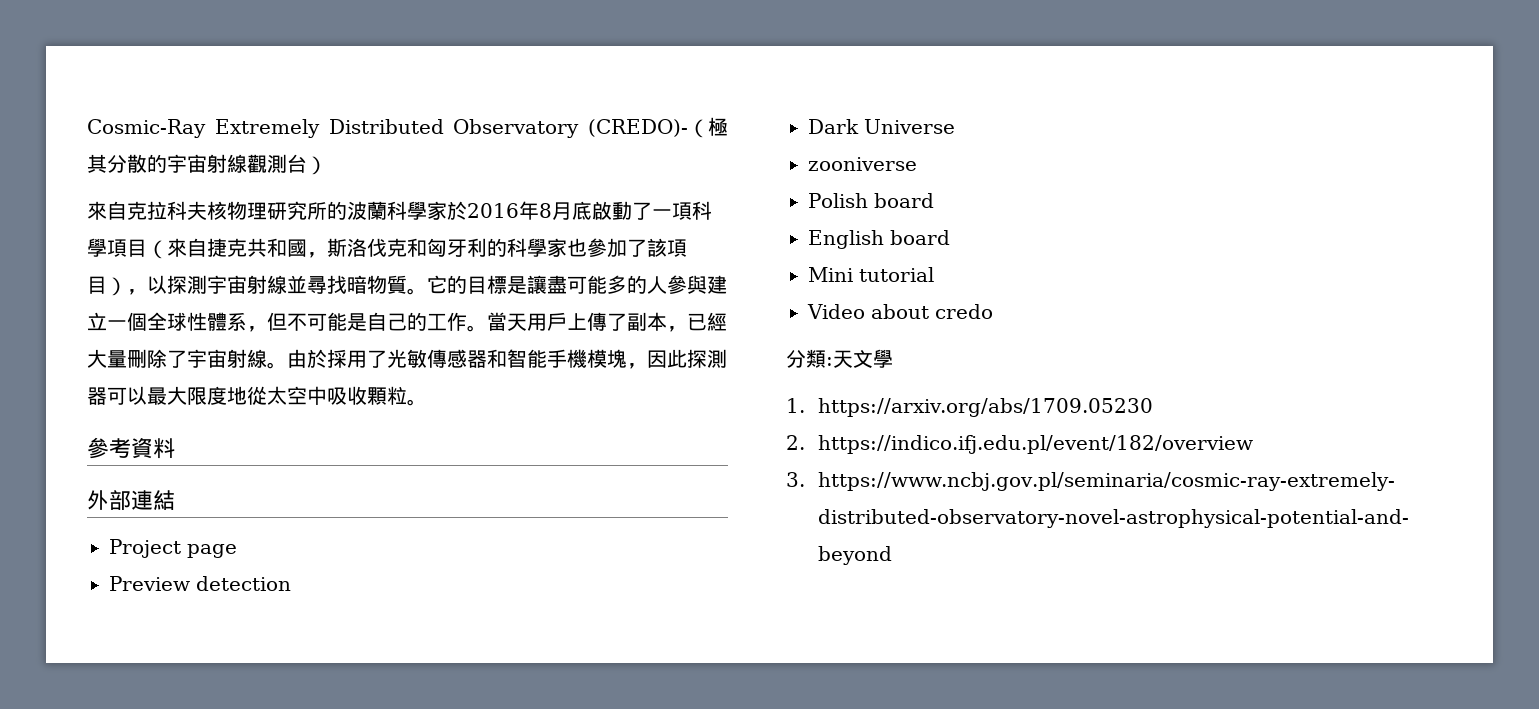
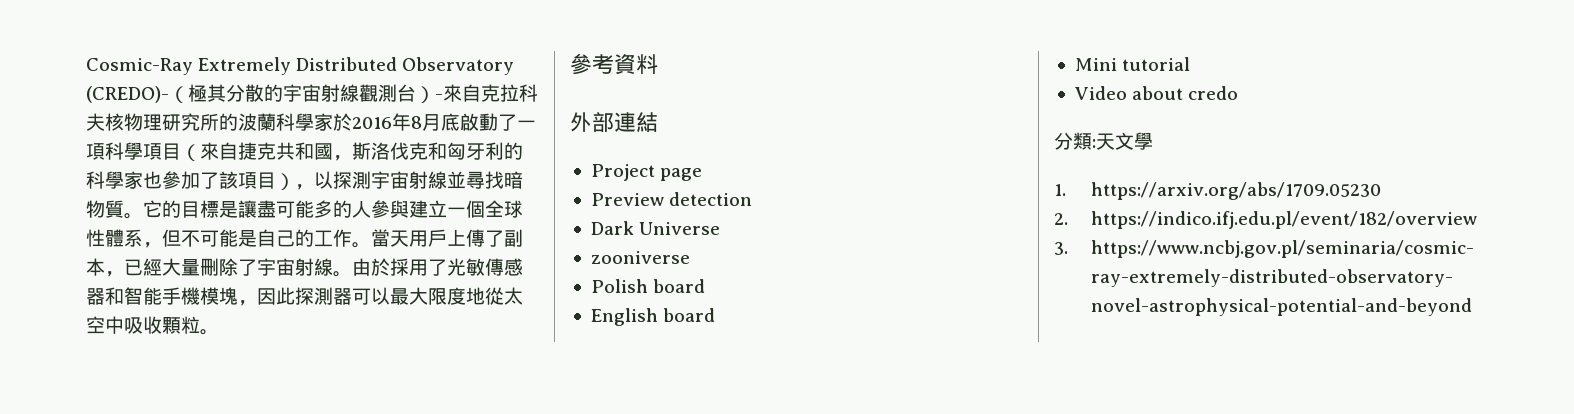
- Cosmic-Ray Extremely Distributed Observatory (CREDO)-（極其分散的宇宙射線觀測台）
- 來自克拉科夫核物理研究所的波蘭科學家於2016年8月底啟動了一項科學項目（來自捷克共和國，斯洛伐克和匈牙利的科學家也參加了該項目），以探測宇宙射線並尋找暗物質。
+ Cosmic-Ray Extremely Distributed Observatory (CREDO)-（極其分散的宇宙射線觀測台）-來自克拉科夫核物理研究所的波蘭科學家於2016年8月底啟動了一項科學項目（來自捷克共和國，斯洛伐克和匈牙利的科學家也參加了該項目），以探測宇宙射線並尋找暗物質。

